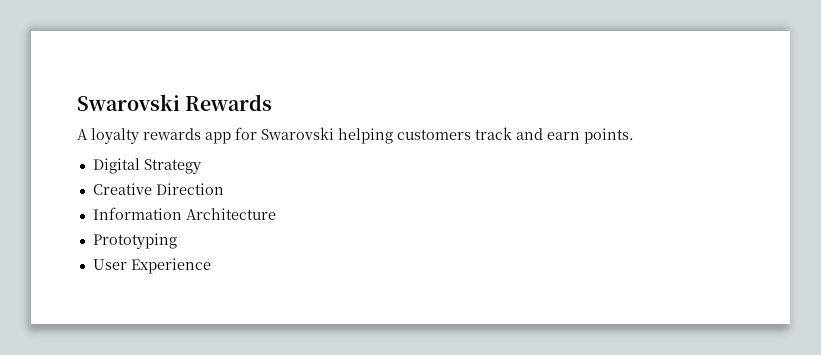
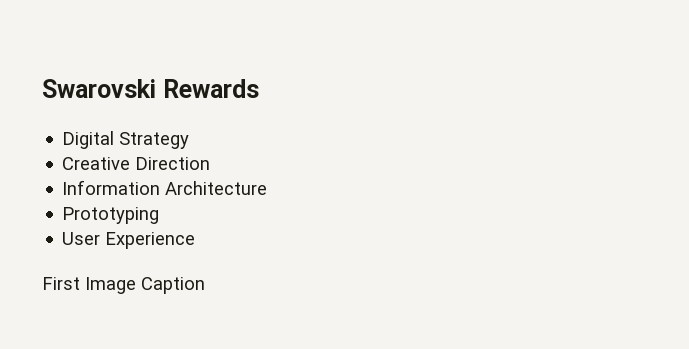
- A loyalty rewards app for Swarovski helping customers track and earn points.
+ First Image Caption

